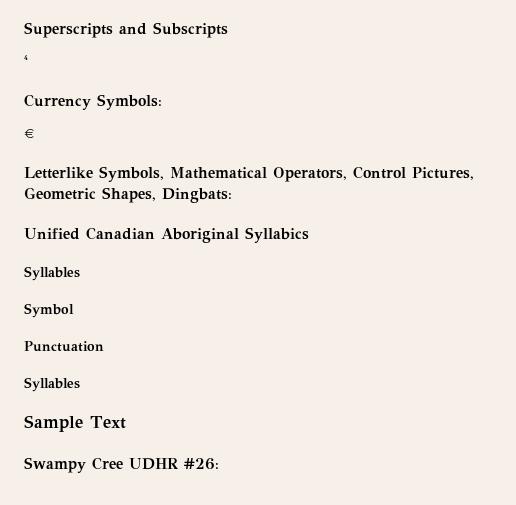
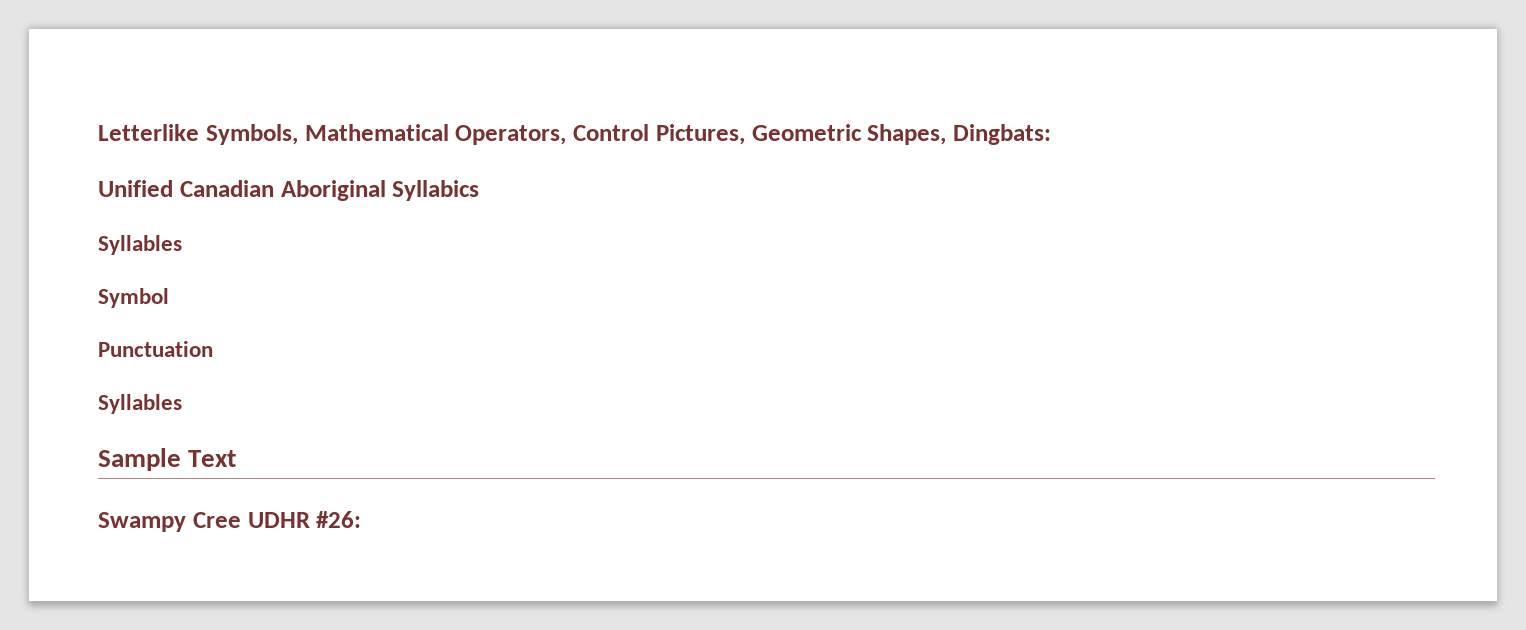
- Superscripts and Subscripts
- ⁴
- Currency Symbols:
- €

